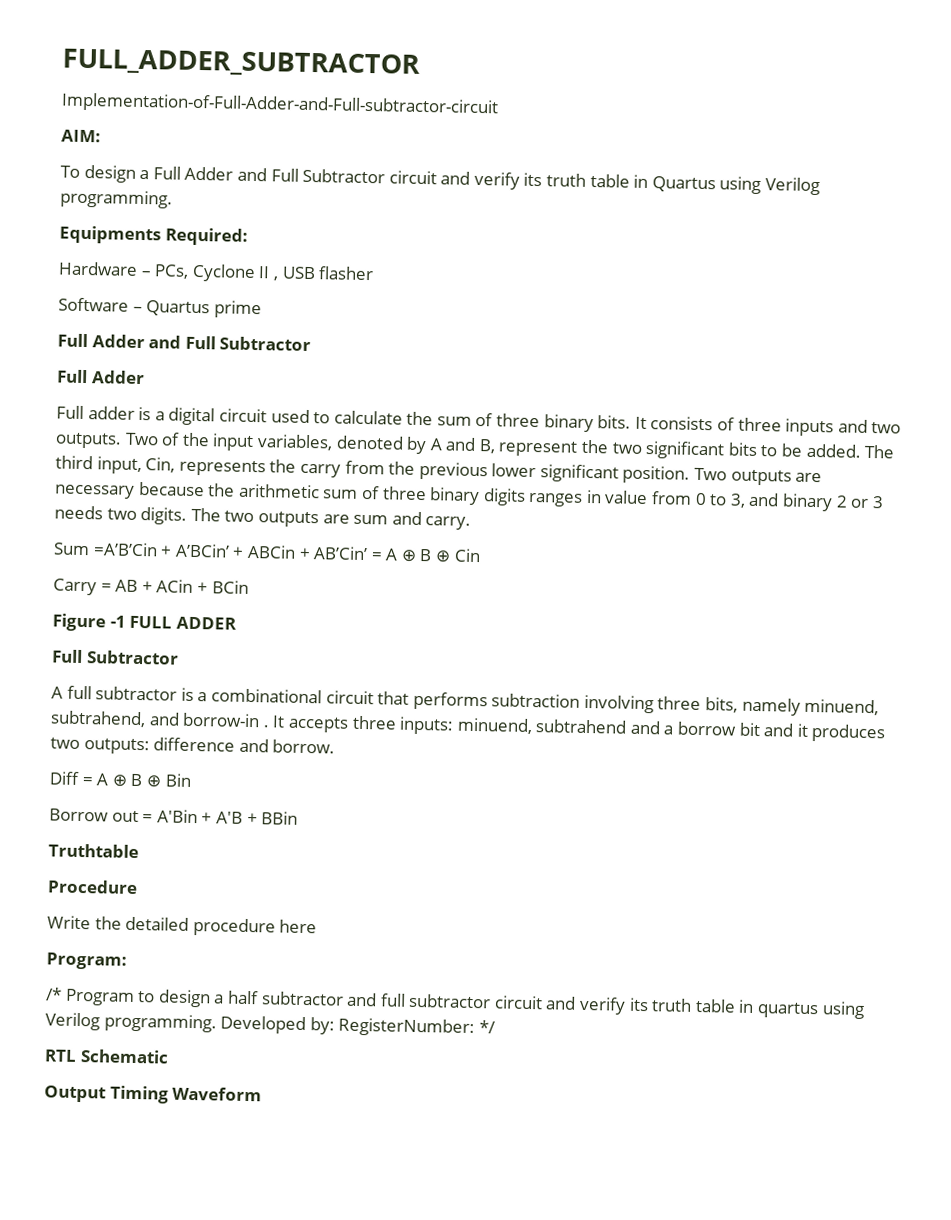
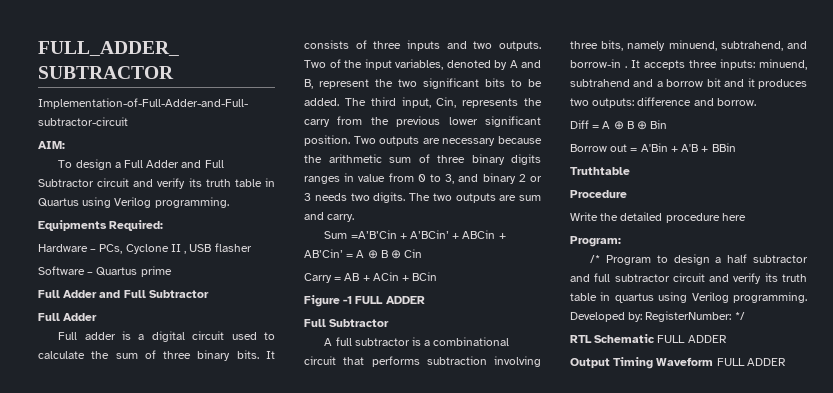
- RTL Schematic
+ RTL Schematic FULL ADDER
- Output Timing Waveform
+ Output Timing Waveform FULL ADDER

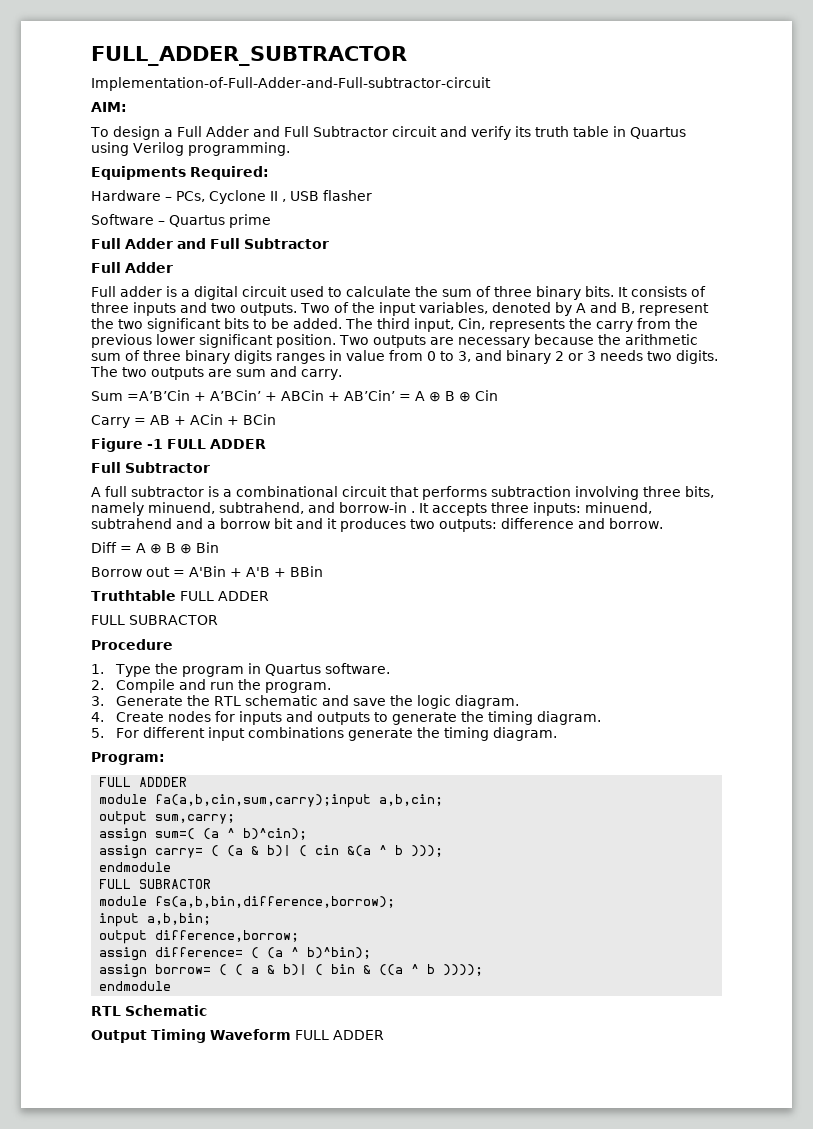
- Truthtable
+ Truthtable FULL ADDER
+ FULL SUBRACTOR
  Procedure
- Write the detailed procedure here
+ 1. Type the program in Quartus software.
+ 2. Compile and run the program.
+ 3. Generate the RTL schematic and save the logic diagram.
+ 4. Create nodes for inputs and outputs to generate the timing diagram.
+ 5. For different input combinations generate the timing diagram.
  Program:
- /* Program to design a half subtractor and full subtractor circuit and verify its truth table in quartus using Verilog programming. Developed by: RegisterNumber: */
+ FULL ADDDER
+ module fa(a,b,cin,sum,carry);input a,b,cin;
+ output sum,carry;
+ assign sum=( (a ^ b)^cin);
+ assign carry= ( (a & b)| ( cin &(a ^ b )));
+ endmodule
+ FULL SUBRACTOR
+ module fs(a,b,bin,difference,borrow);
+ input a,b,bin;
+ output difference,borrow;
+ assign difference= ( (a ^ b)^bin);
+ assign borrow= ( ( a & b)| ( bin & ((a ^ b ))));
+ endmodule
- RTL Schematic FULL ADDER
+ RTL Schematic

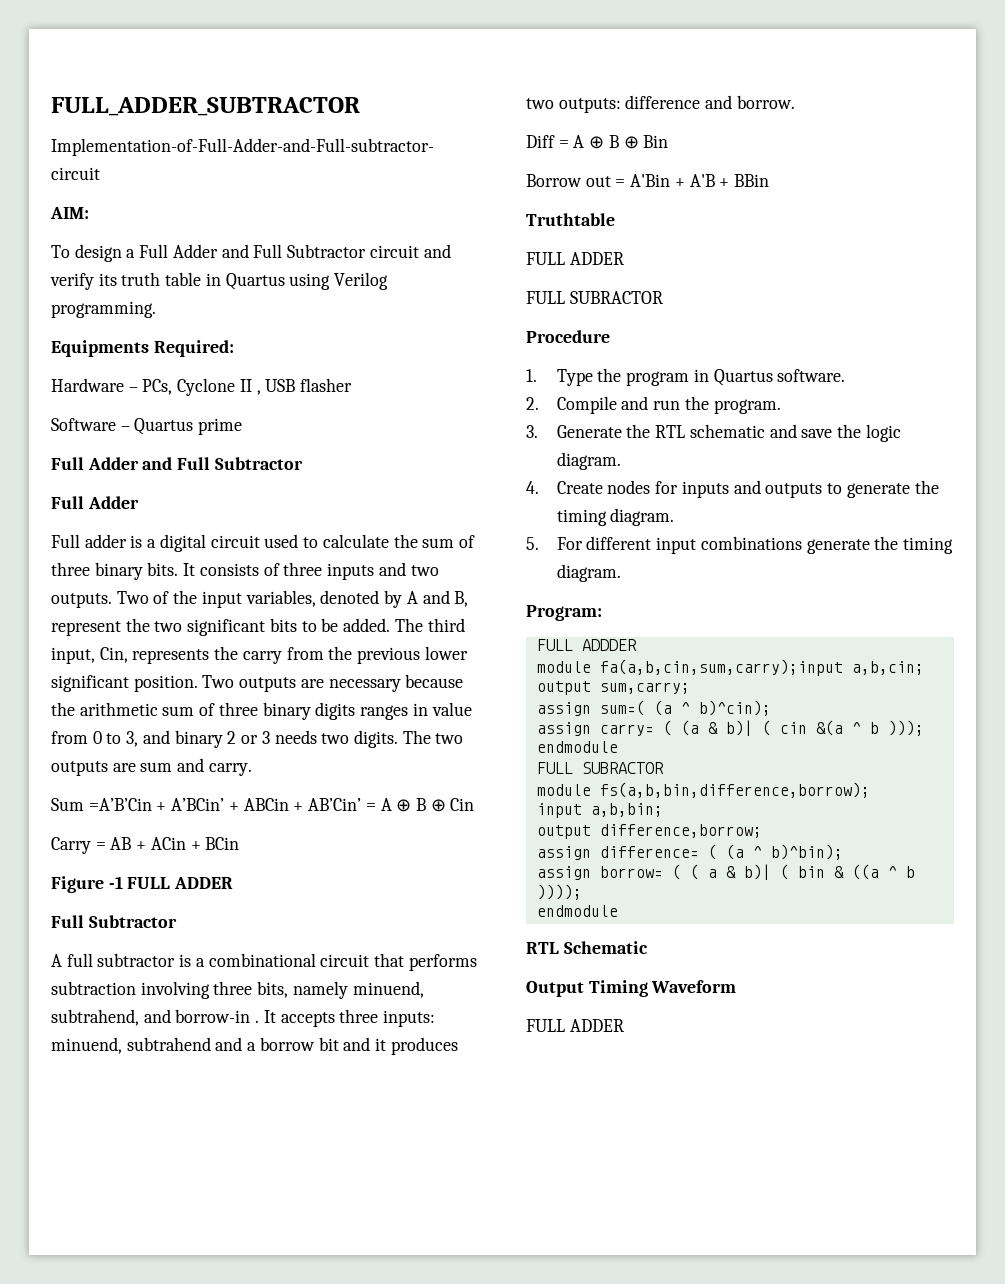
- Truthtable FULL ADDER
+ Truthtable
+ FULL ADDER
- Output Timing Waveform FULL ADDER
+ Output Timing Waveform
+ FULL ADDER

